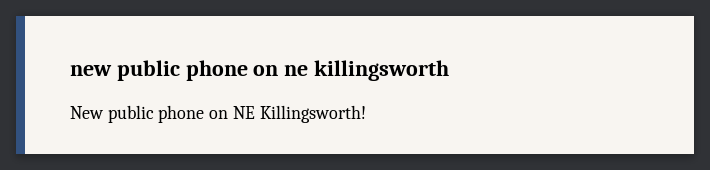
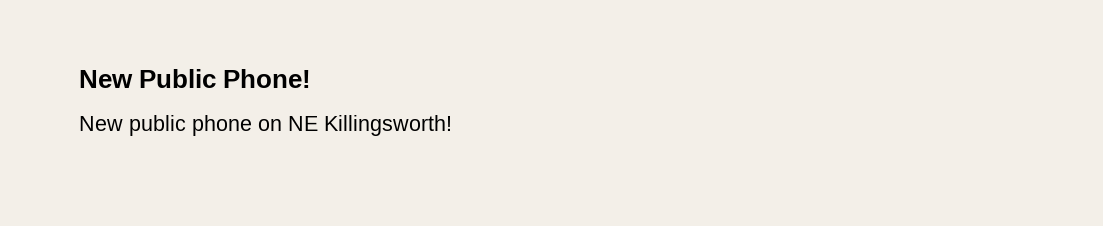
- new public phone on ne killingsworth
+ New Public Phone!

